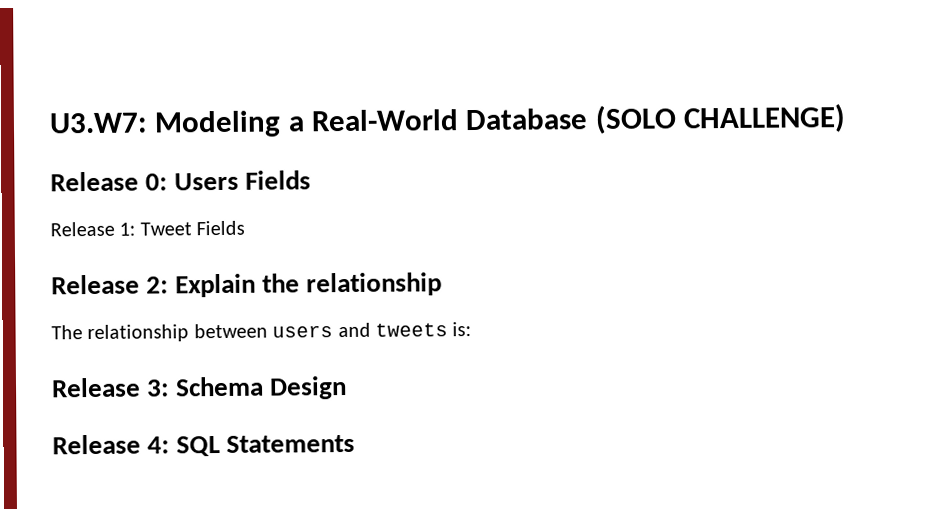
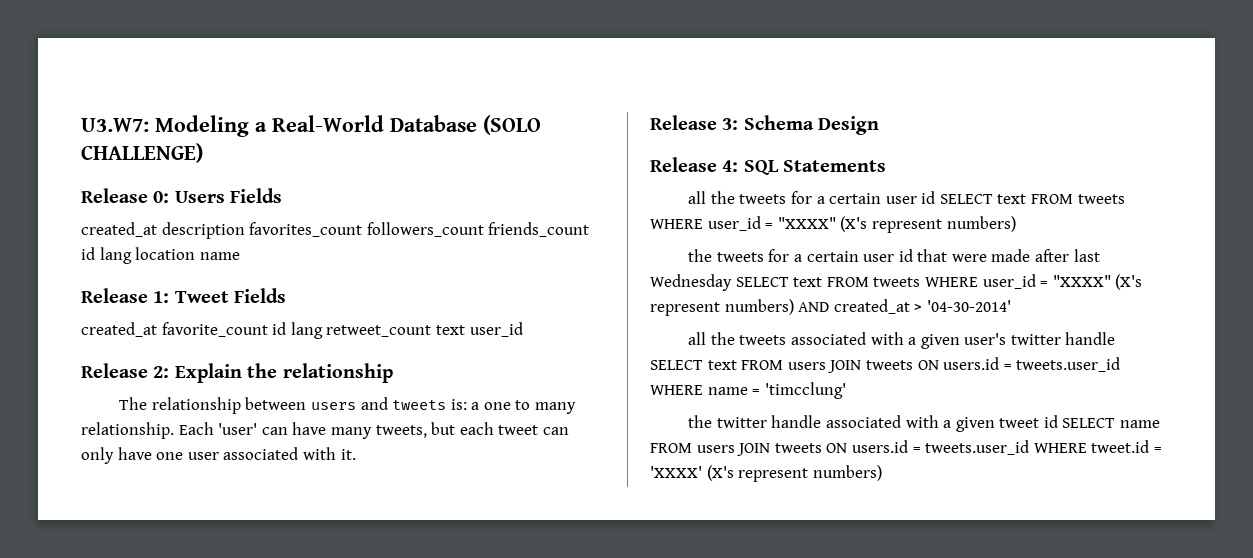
+ created_at description favorites_count followers_count friends_count id lang location name
  Release 1: Tweet Fields
+ created_at favorite_count id lang retweet_count text user_id
- The relationship between users and tweets is:
+ The relationship between users and tweets is: a one to many relationship. Each 'user' can have many tweets, but each tweet can only have one user associated with it.
+ all the tweets for a certain user id SELECT text FROM tweets WHERE user_id = "XXXX" (X's represent numbers)
+ the tweets for a certain user id that were made after last Wednesday SELECT text FROM tweets WHERE user_id = "XXXX" (X's represent numbers) AND created_at > '04-30-2014'
+ all the tweets associated with a given user's twitter handle SELECT text FROM users JOIN tweets ON users.id = tweets.user_id WHERE name = 'timcclung'
+ the twitter handle associated with a given tweet id SELECT name FROM users JOIN tweets ON users.id = tweets.user_id WHERE tweet.id = 'XXXX' (X's represent numbers)

